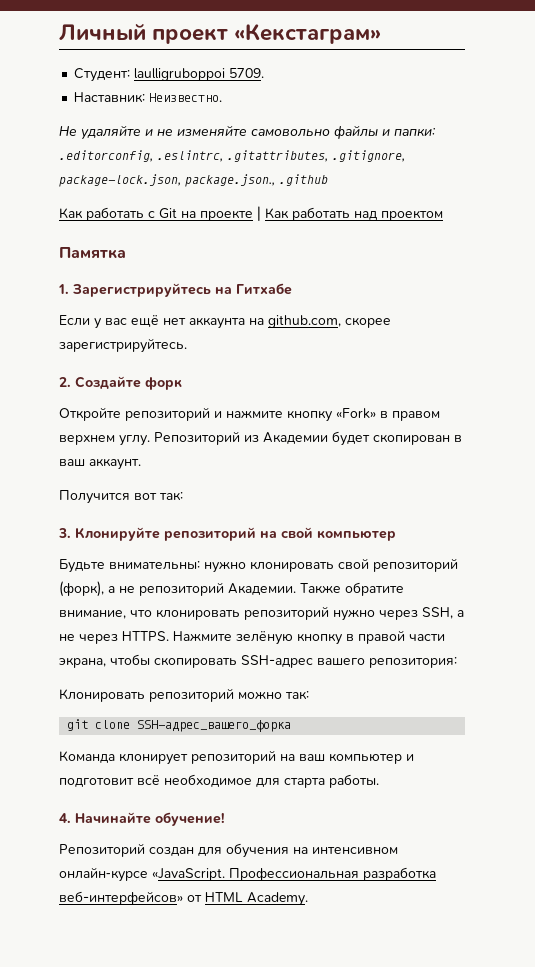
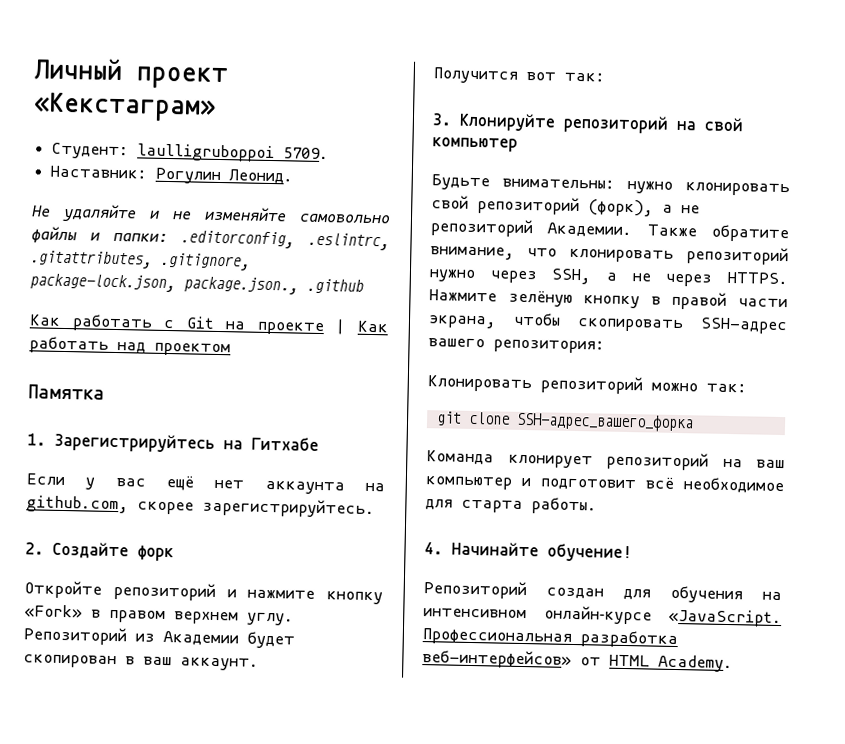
- Наставник: Неизвестно.
+ Наставник: Рогулин Леонид.

